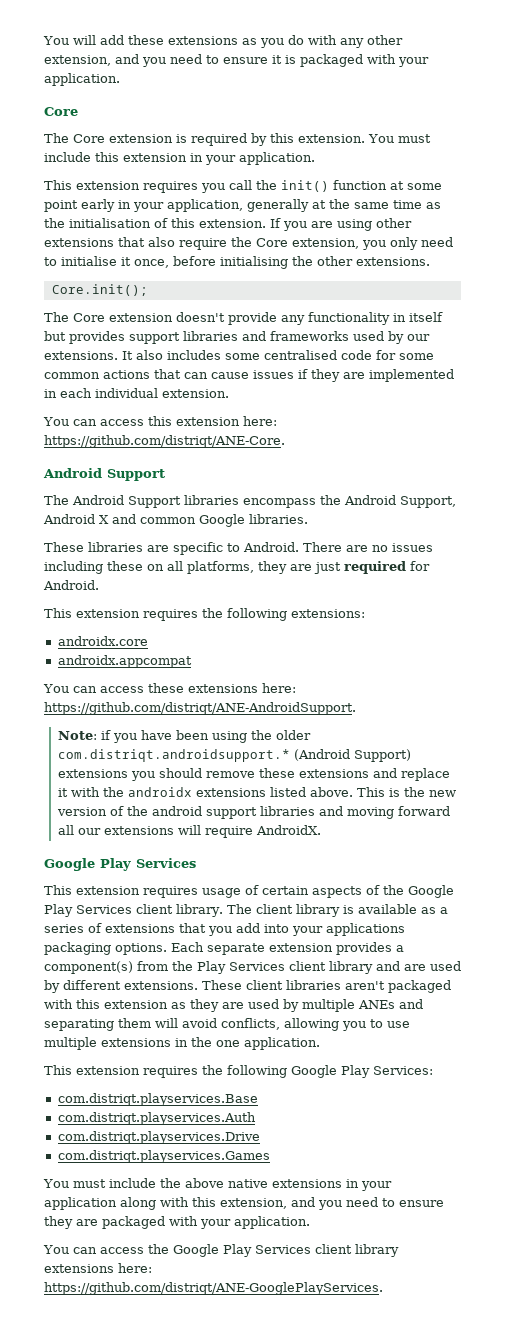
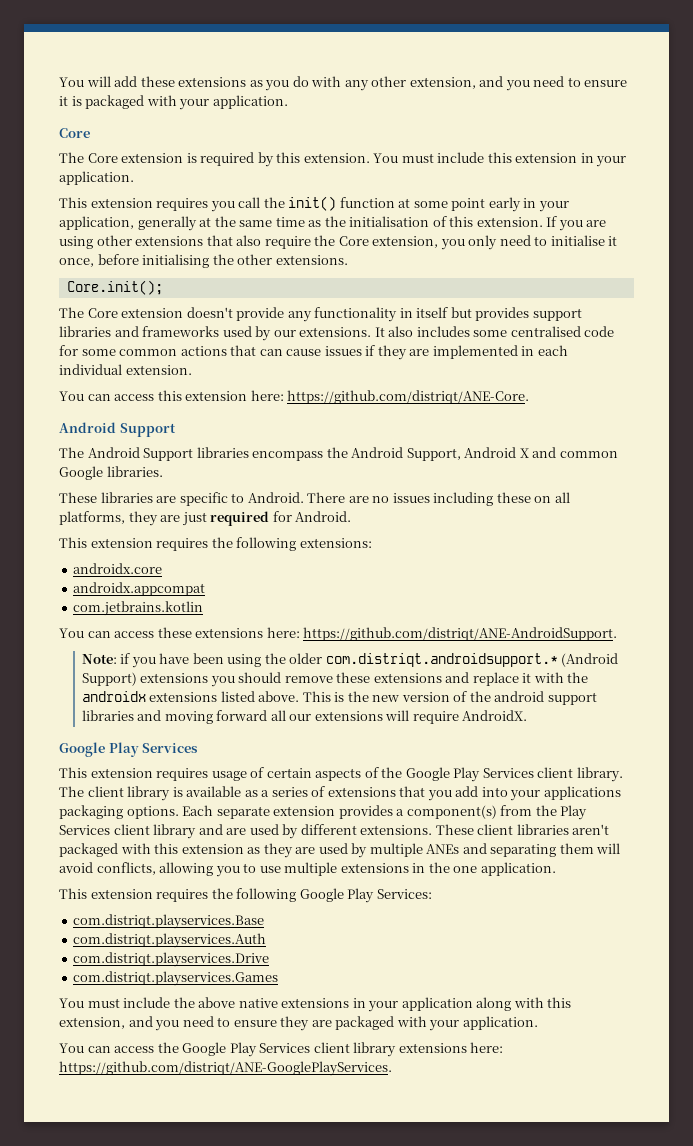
+ com.jetbrains.kotlin

